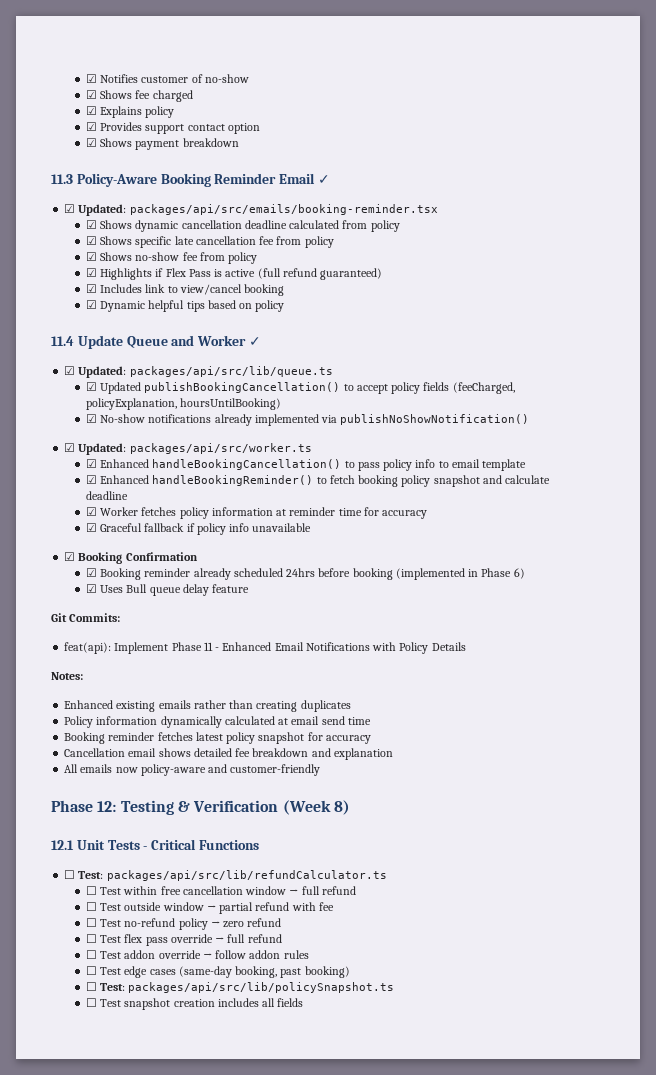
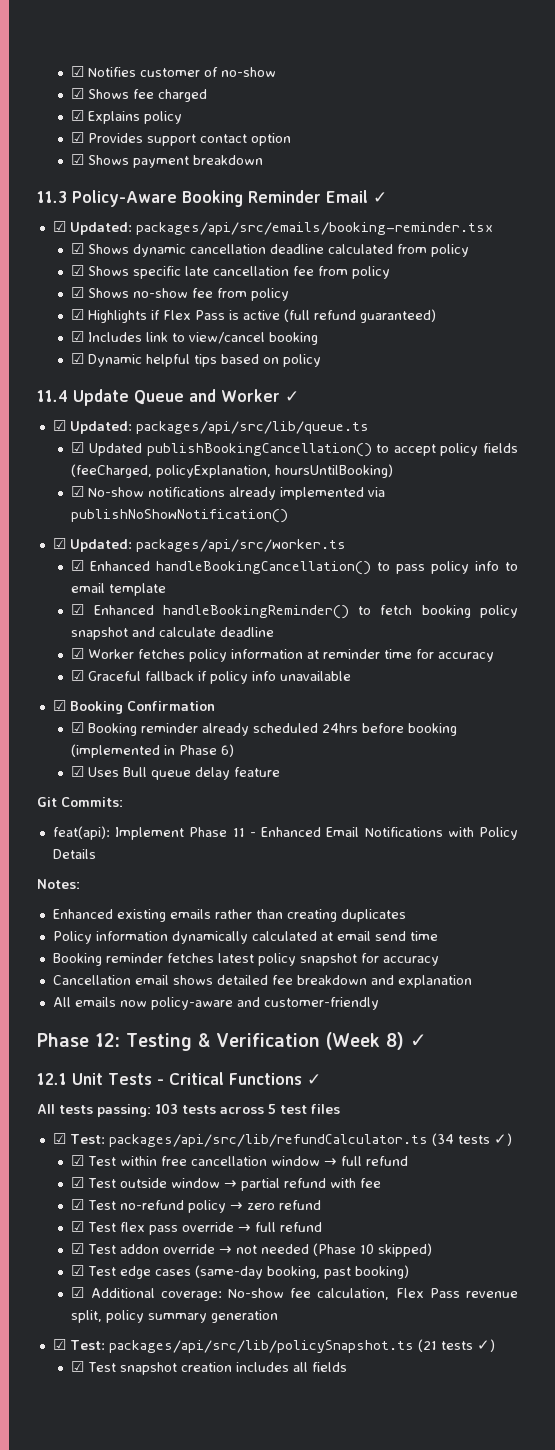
- Phase 12: Testing & Verification (Week 8)
+ Phase 12: Testing & Verification (Week 8) ✓
- 12.1 Unit Tests - Critical Functions
- ☐ Test: packages/api/src/lib/refundCalculator.ts
- ☐ Test within free cancellation window → full refund
+ 12.1 Unit Tests - Critical Functions ✓
+ All tests passing: 103 tests across 5 test files
+ ☑ Test: packages/api/src/lib/refundCalculator.ts (34 tests ✓)
+ ☑ Test within free cancellation window → full refund
- ☐ Test outside window → partial refund with fee
+ ☑ Test outside window → partial refund with fee
- ☐ Test no-refund policy → zero refund
+ ☑ Test no-refund policy → zero refund
- ☐ Test flex pass override → full refund
+ ☑ Test flex pass override → full refund
- ☐ Test addon override → follow addon rules
- ☐ Test edge cases (same-day booking, past booking)
+ ☑ Test addon override → not needed (Phase 10 skipped)
+ ☑ Test edge cases (same-day booking, past booking)
- ☐ Test: packages/api/src/lib/policySnapshot.ts
- ☐ Test snapshot creation includes all fields
+ ☑ Additional coverage: No-show fee calculation, Flex Pass revenue split, policy summary generation
+ ☑ Test: packages/api/src/lib/policySnapshot.ts (21 tests ✓)
+ ☑ Test snapshot creation includes all fields

